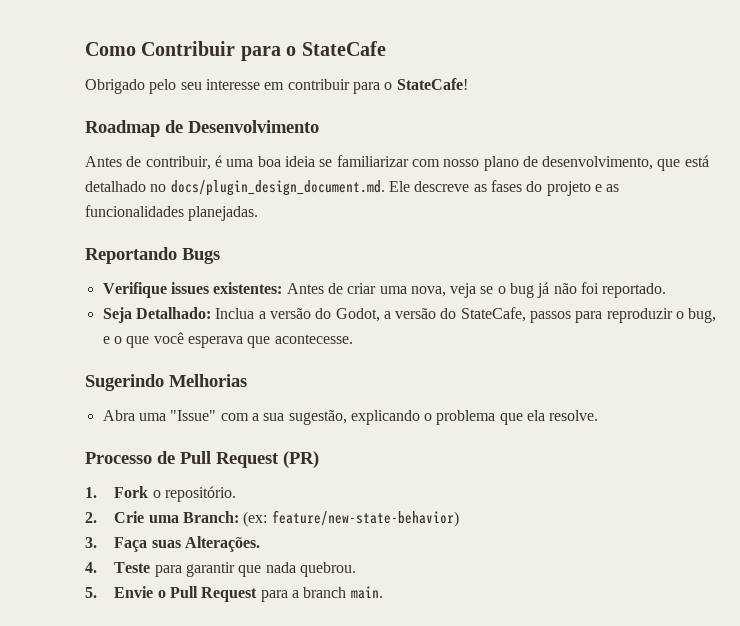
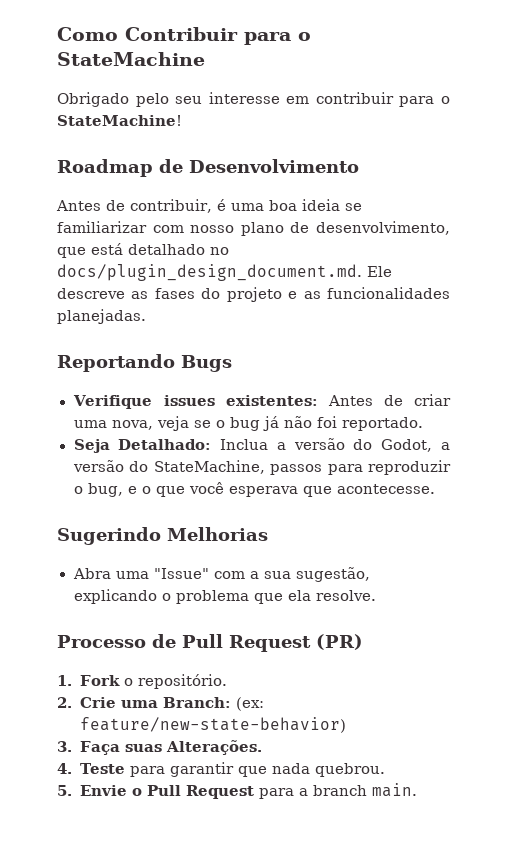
- Como Contribuir para o StateCafe
+ Como Contribuir para o StateMachine
- Obrigado pelo seu interesse em contribuir para o StateCafe!
+ Obrigado pelo seu interesse em contribuir para o StateMachine!
- Seja Detalhado: Inclua a versão do Godot, a versão do StateCafe, passos para reproduzir o bug, e o que você esperava que acontecesse.
+ Seja Detalhado: Inclua a versão do Godot, a versão do StateMachine, passos para reproduzir o bug, e o que você esperava que acontecesse.

